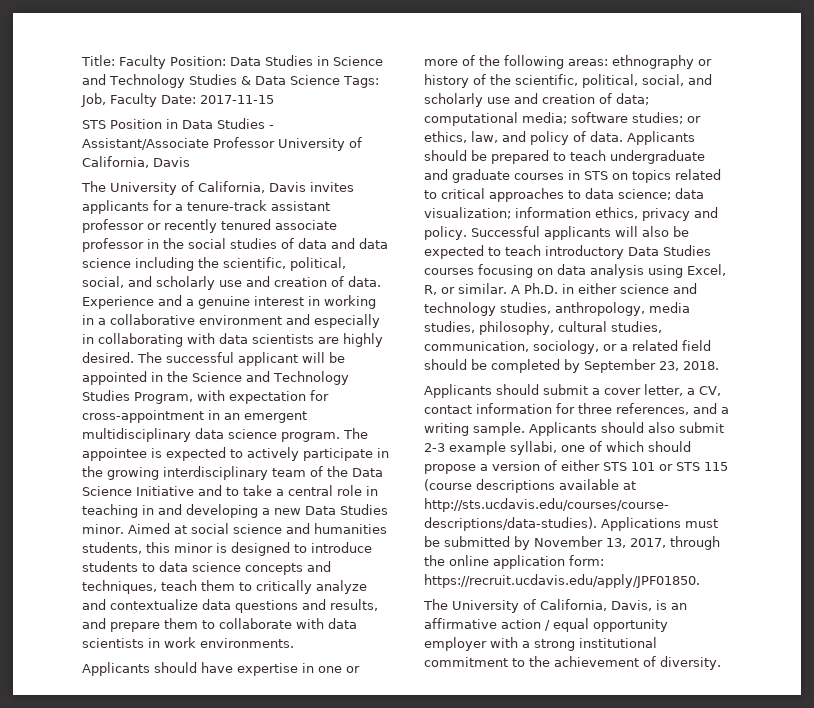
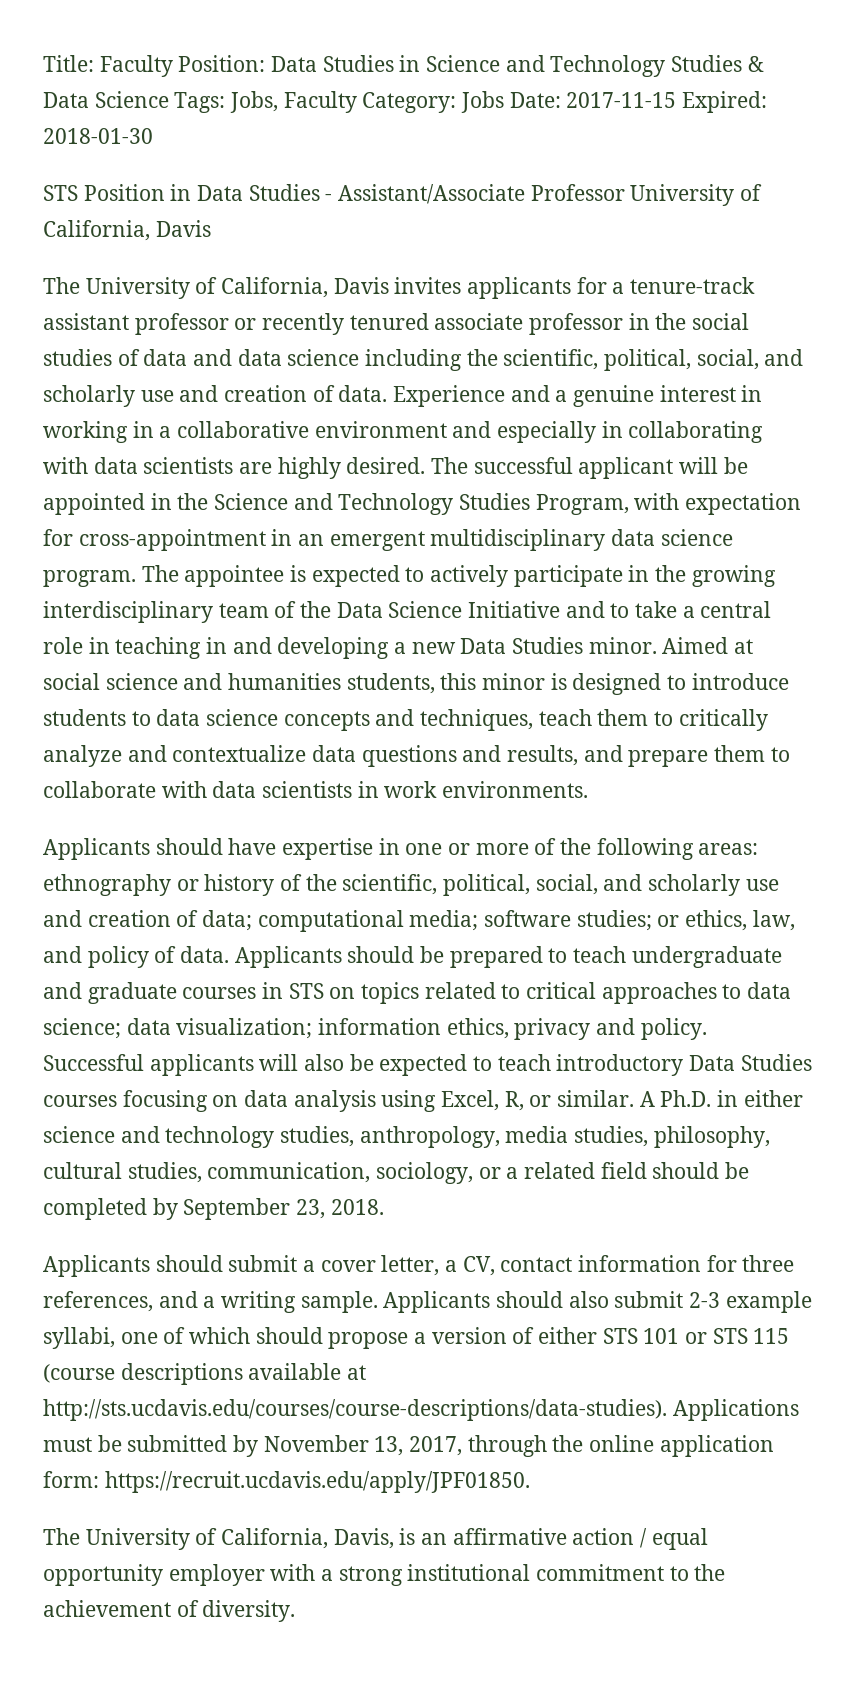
- Title: Faculty Position: Data Studies in Science and Technology Studies & Data Science Tags: Job, Faculty Date: 2017-11-15
+ Title: Faculty Position: Data Studies in Science and Technology Studies & Data Science Tags: Jobs, Faculty Category: Jobs Date: 2017-11-15 Expired: 2018-01-30

